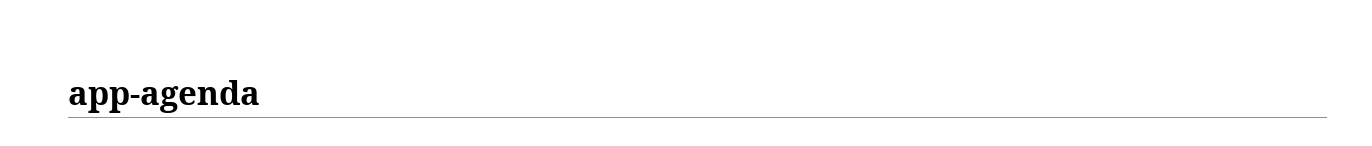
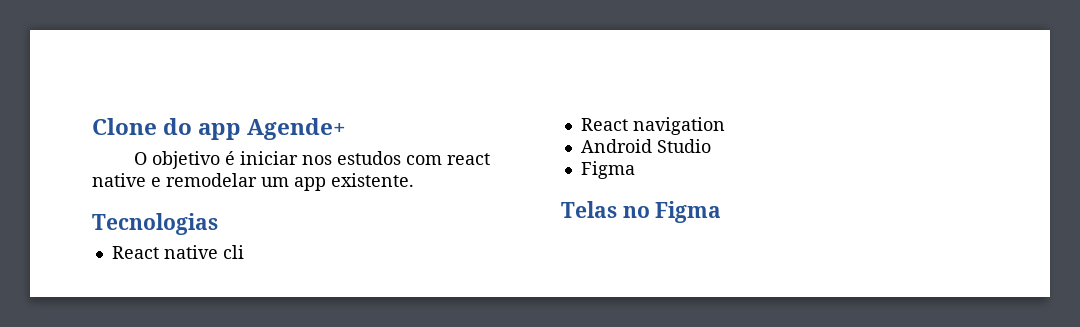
- app-agenda
+ Clone do app Agende+
+ O objetivo é iniciar nos estudos com react native e remodelar um app existente.
+ Tecnologias
+ React native cli
+ React navigation
+ Android Studio
+ Figma
+ Telas no Figma

